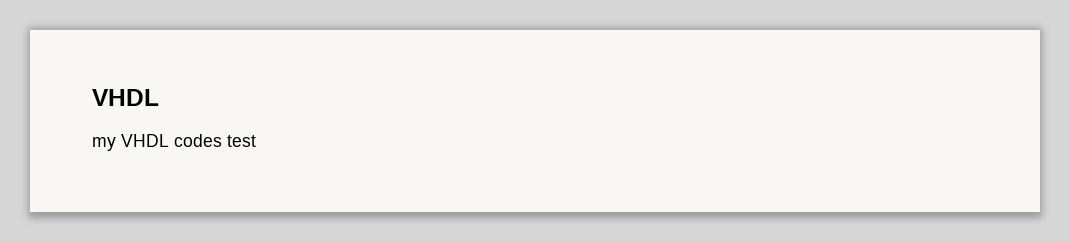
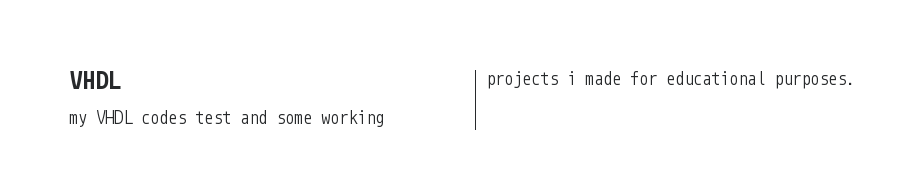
- my VHDL codes test
+ my VHDL codes test and some working projects i made for educational purposes.

